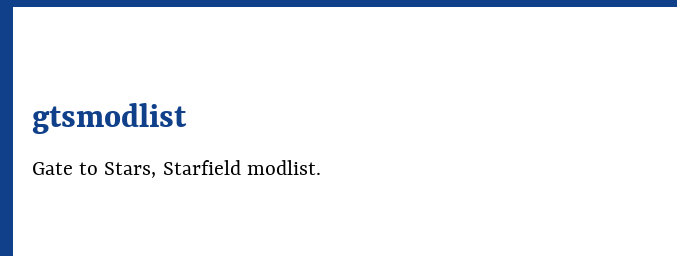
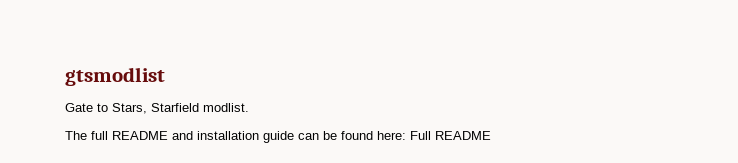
+ The full README and installation guide can be found here: Full README

